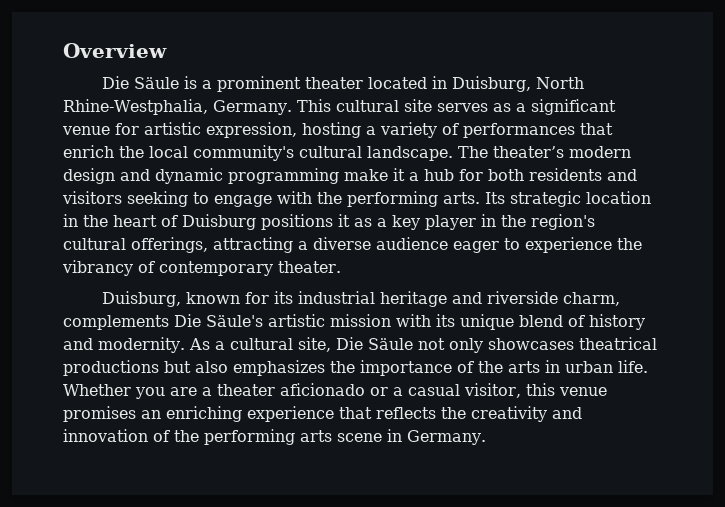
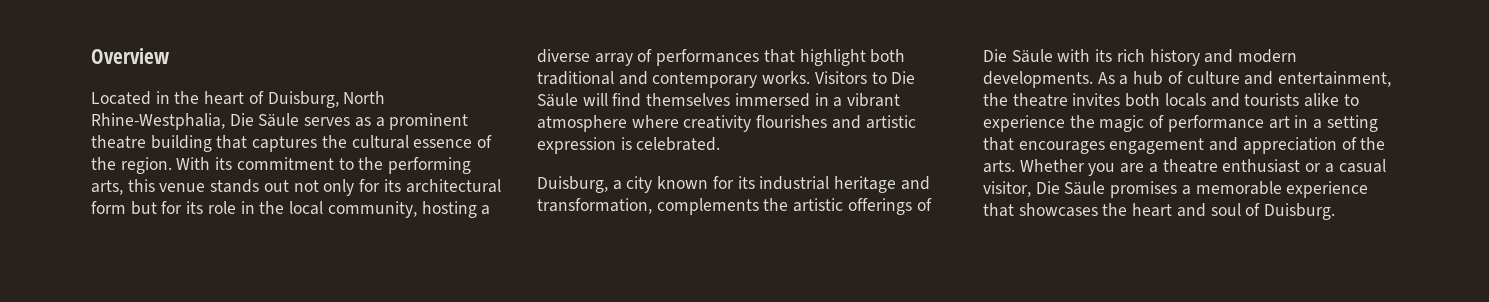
- Die Säule is a prominent theater located in Duisburg, North Rhine-Westphalia, Germany. This cultural site serves as a significant venue for artistic expression, hosting a variety of performances that enrich the local community's cultural landscape. The theater’s modern design and dynamic programming make it a hub for both residents and visitors seeking to engage with the performing arts. Its strategic location in the heart of Duisburg positions it as a key player in the region's cultural offerings, attracting a diverse audience eager to experience the vibrancy of contemporary theater.
- Duisburg, known for its industrial heritage and riverside charm, complements Die Säule's artistic mission with its unique blend of history and modernity. As a cultural site, Die Säule not only showcases theatrical productions but also emphasizes the importance of the arts in urban life. Whether you are a theater aficionado or a casual visitor, this venue promises an enriching experience that reflects the creativity and innovation of the performing arts scene in Germany.
+ Located in the heart of Duisburg, North Rhine-Westphalia, Die Säule serves as a prominent theatre building that captures the cultural essence of the region. With its commitment to the performing arts, this venue stands out not only for its architectural form but for its role in the local community, hosting a diverse array of performances that highlight both traditional and contemporary works. Visitors to Die Säule will find themselves immersed in a vibrant atmosphere where creativity flourishes and artistic expression is celebrated.
+ Duisburg, a city known for its industrial heritage and transformation, complements the artistic offerings of Die Säule with its rich history and modern developments. As a hub of culture and entertainment, the theatre invites both locals and tourists alike to experience the magic of performance art in a setting that encourages engagement and appreciation of the arts. Whether you are a theatre enthusiast or a casual visitor, Die Säule promises a memorable experience that showcases the heart and soul of Duisburg.

